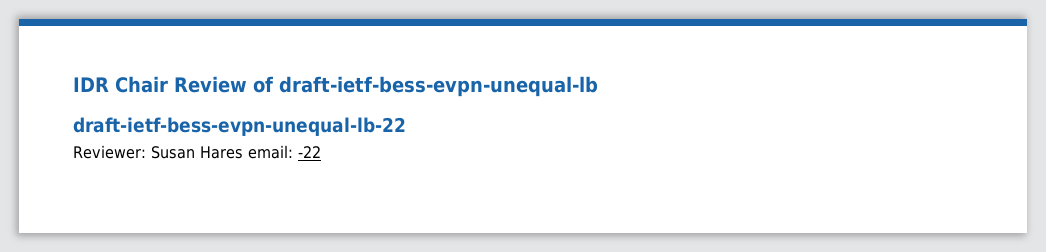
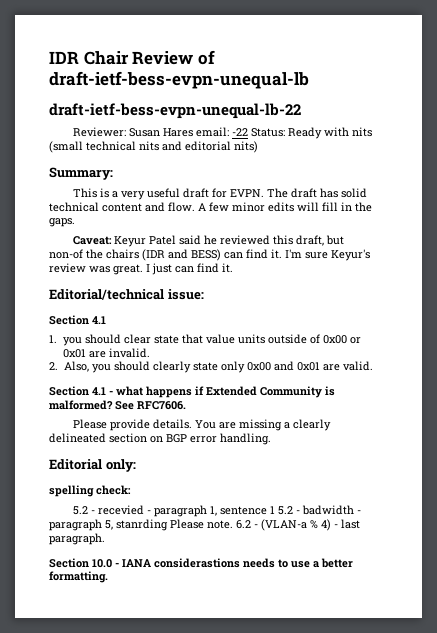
- Reviewer: Susan Hares email: -22
+ Reviewer: Susan Hares email: -22 Status: Ready with nits (small technical nits and editorial nits)
+ Summary:
+ This is a very useful draft for EVPN. The draft has solid technical content and flow. A few minor edits will fill in the gaps.
+ Caveat: Keyur Patel said he reviewed this draft, but non-of the chairs (IDR and BESS) can find it. I'm sure Keyur's review was great. I just can find it.
+ Editorial/technical issue:
+ Section 4.1
+ 1. you should clear state that value units outside of 0x00 or 0x01 are invalid.
+ 2. Also, you should clearly state only 0x00 and 0x01 are valid.
+ Section 4.1 - what happens if Extended Community is malformed? See RFC7606.
+ Please provide details. You are missing a clearly delineated section on BGP error handling.
+ Editorial only:
+ spelling check:
+ 5.2 - recevied - paragraph 1, sentence 1 5.2 - badwidth - paragraph 5, stanrding Please note. 6.2 - (VLAN-a % 4) - last paragraph.
+ Section 10.0 - IANA considerastions needs to use a better formatting.

